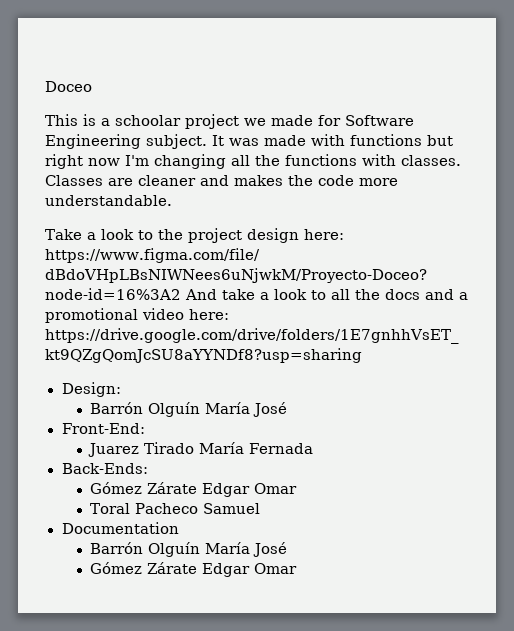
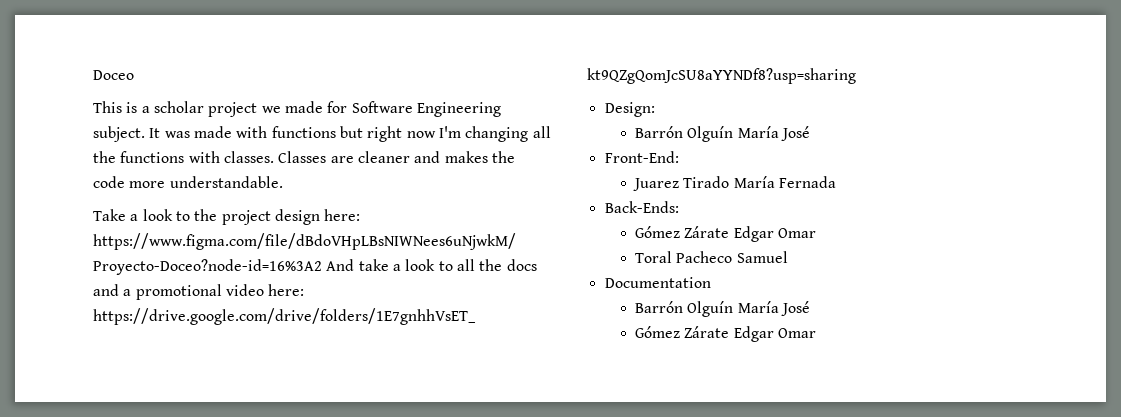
- This is a schoolar project we made for Software Engineering subject.
+ This is a scholar project we made for Software Engineering subject.

